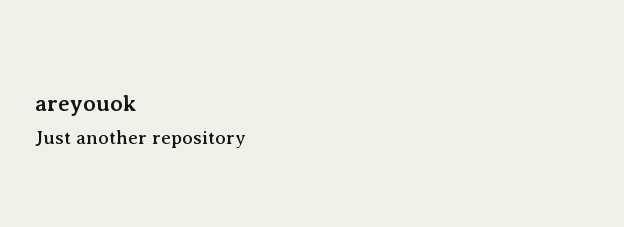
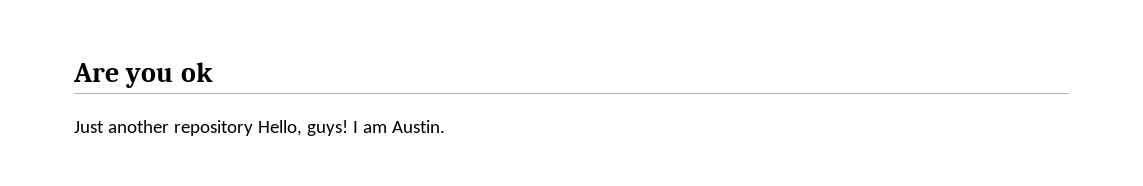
- areyouok
+ Are you ok
- Just another repository
+ Just another repository Hello, guys! I am Austin.

